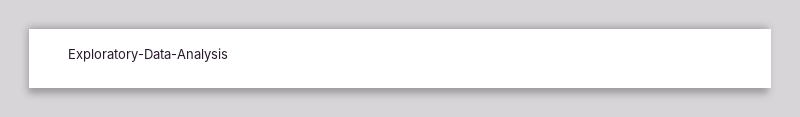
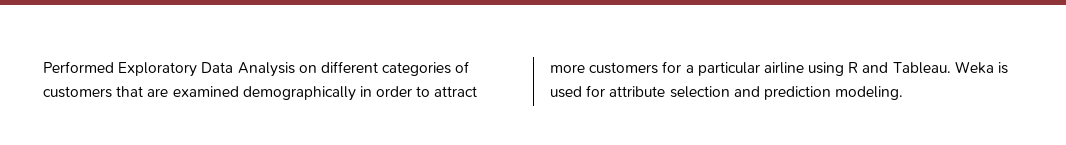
- Exploratory-Data-Analysis
+ Performed Exploratory Data Analysis on different categories of customers that are examined demographically in order to attract more customers for a particular airline using R and Tableau. Weka is used for attribute selection and prediction modeling.

